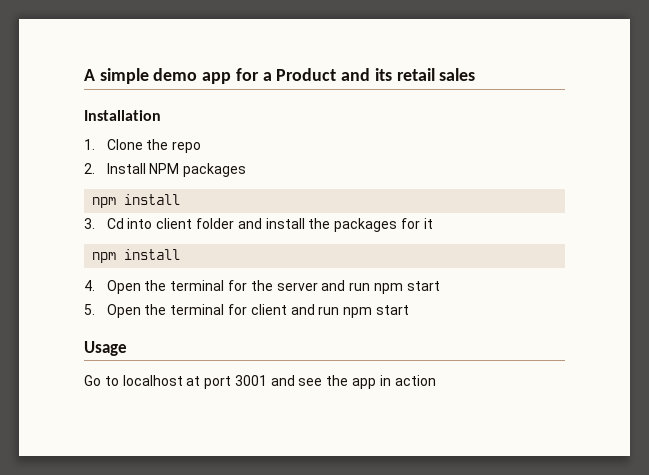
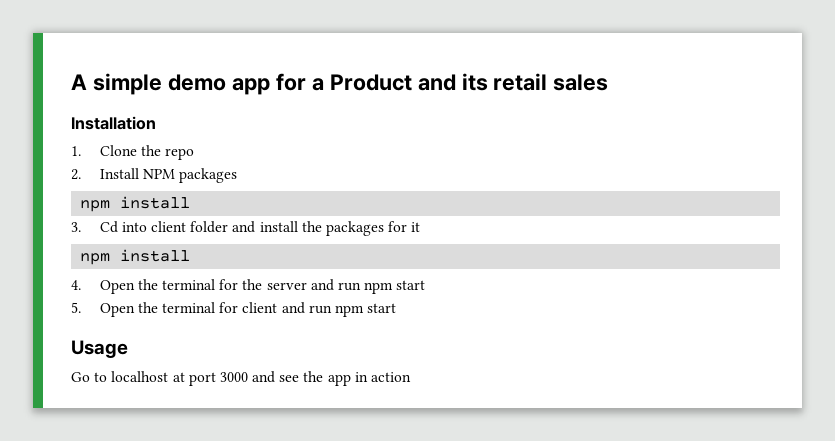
- Go to localhost at port 3001 and see the app in action
+ Go to localhost at port 3000 and see the app in action

